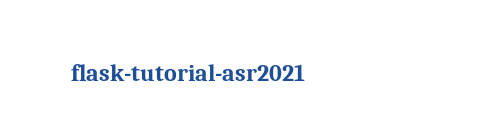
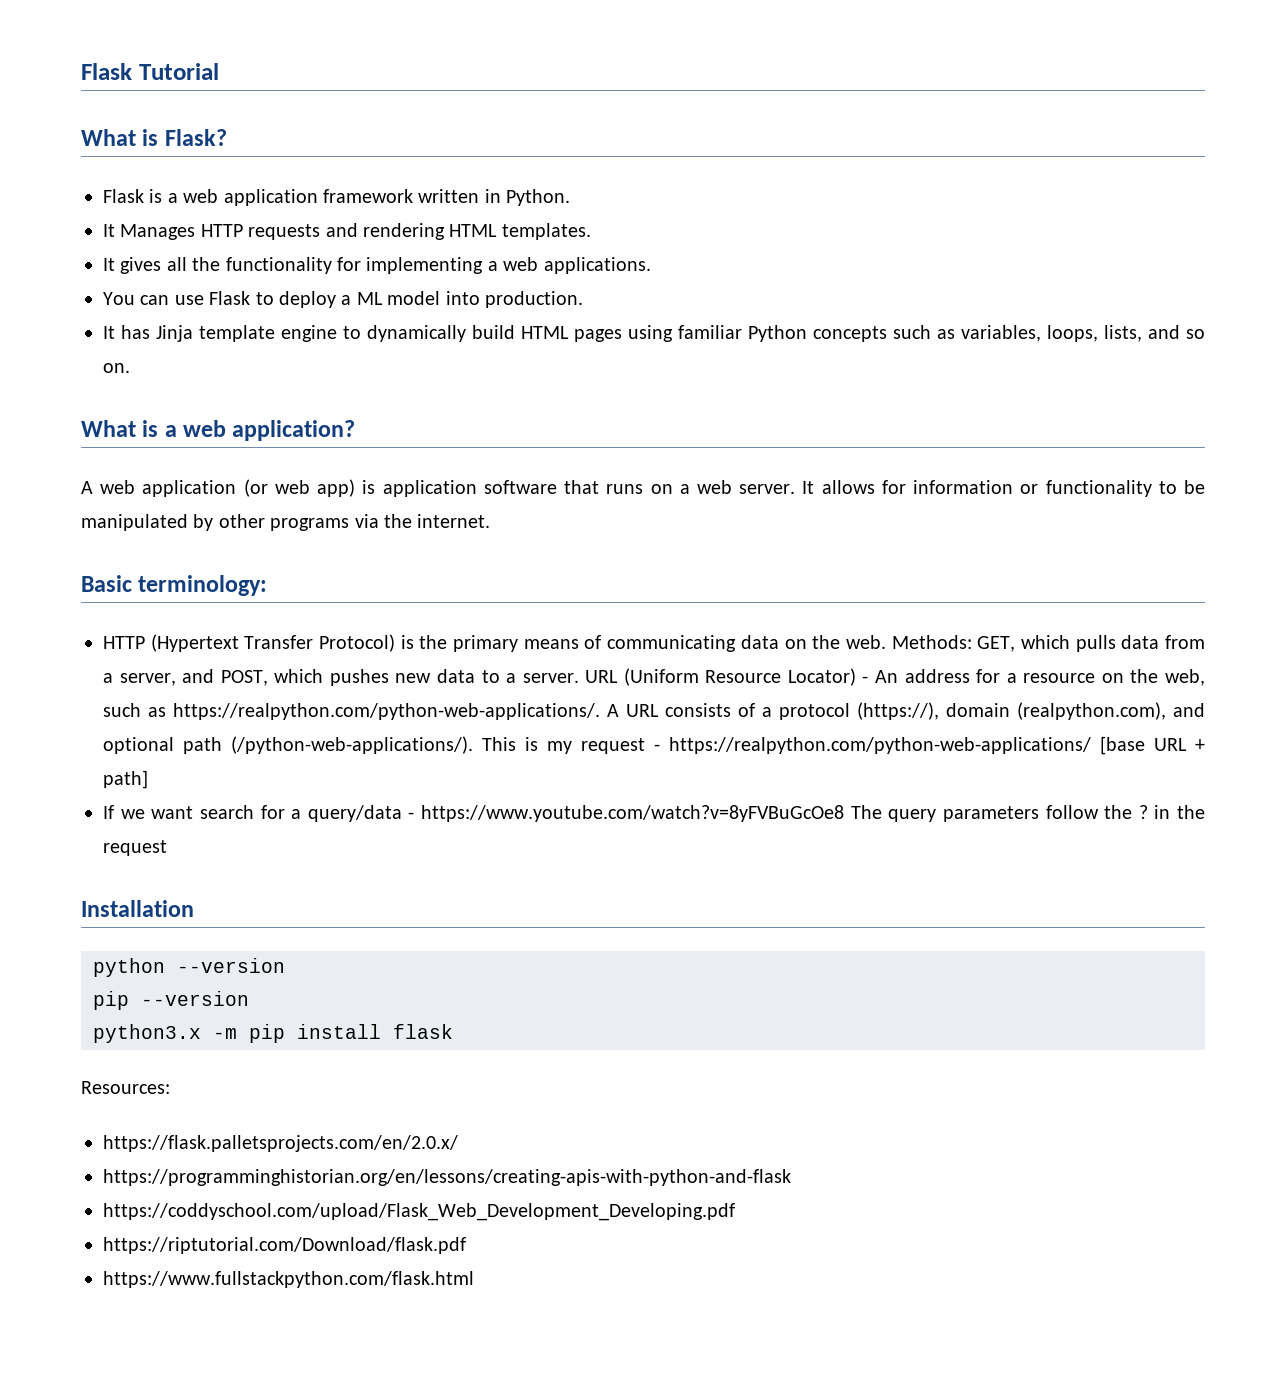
- flask-tutorial-asr2021
+ Flask Tutorial
+ What is Flask?
+ Flask is a web application framework written in Python.
+ It Manages HTTP requests and rendering HTML templates.
+ It gives all the functionality for implementing a web applications.
+ You can use Flask to deploy a ML model into production.
+ It has Jinja template engine to dynamically build HTML pages using familiar Python concepts such as variables, loops, lists, and so on.
+ What is a web application?
+ A web application (or web app) is application software that runs on a web server. It allows for information or functionality to be manipulated by other programs via the internet.
+ Basic terminology:
+ HTTP (Hypertext Transfer Protocol) is the primary means of communicating data on the web. Methods: GET, which pulls data from a server, and POST, which pushes new data to a server. URL (Uniform Resource Locator) - An address for a resource on the web, such as https://realpython.com/python-web-applications/. A URL consists of a protocol (https://), domain (realpython.com), and optional path (/python-web-applications/). This is my request - https://realpython.com/python-web-applications/ [base URL + path]
+ If we want search for a query/data - https://www.youtube.com/watch?v=8yFVBuGcOe8 The query parameters follow the ? in the request
+ Installation
+ python --version
+ pip --version
+ python3.x -m pip install flask
+ Resources:
+ https://flask.palletsprojects.com/en/2.0.x/
+ https://programminghistorian.org/en/lessons/creating-apis-with-python-and-flask
+ https://coddyschool.com/upload/Flask_Web_Development_Developing.pdf
+ https://riptutorial.com/Download/flask.pdf
+ https://www.fullstackpython.com/flask.html

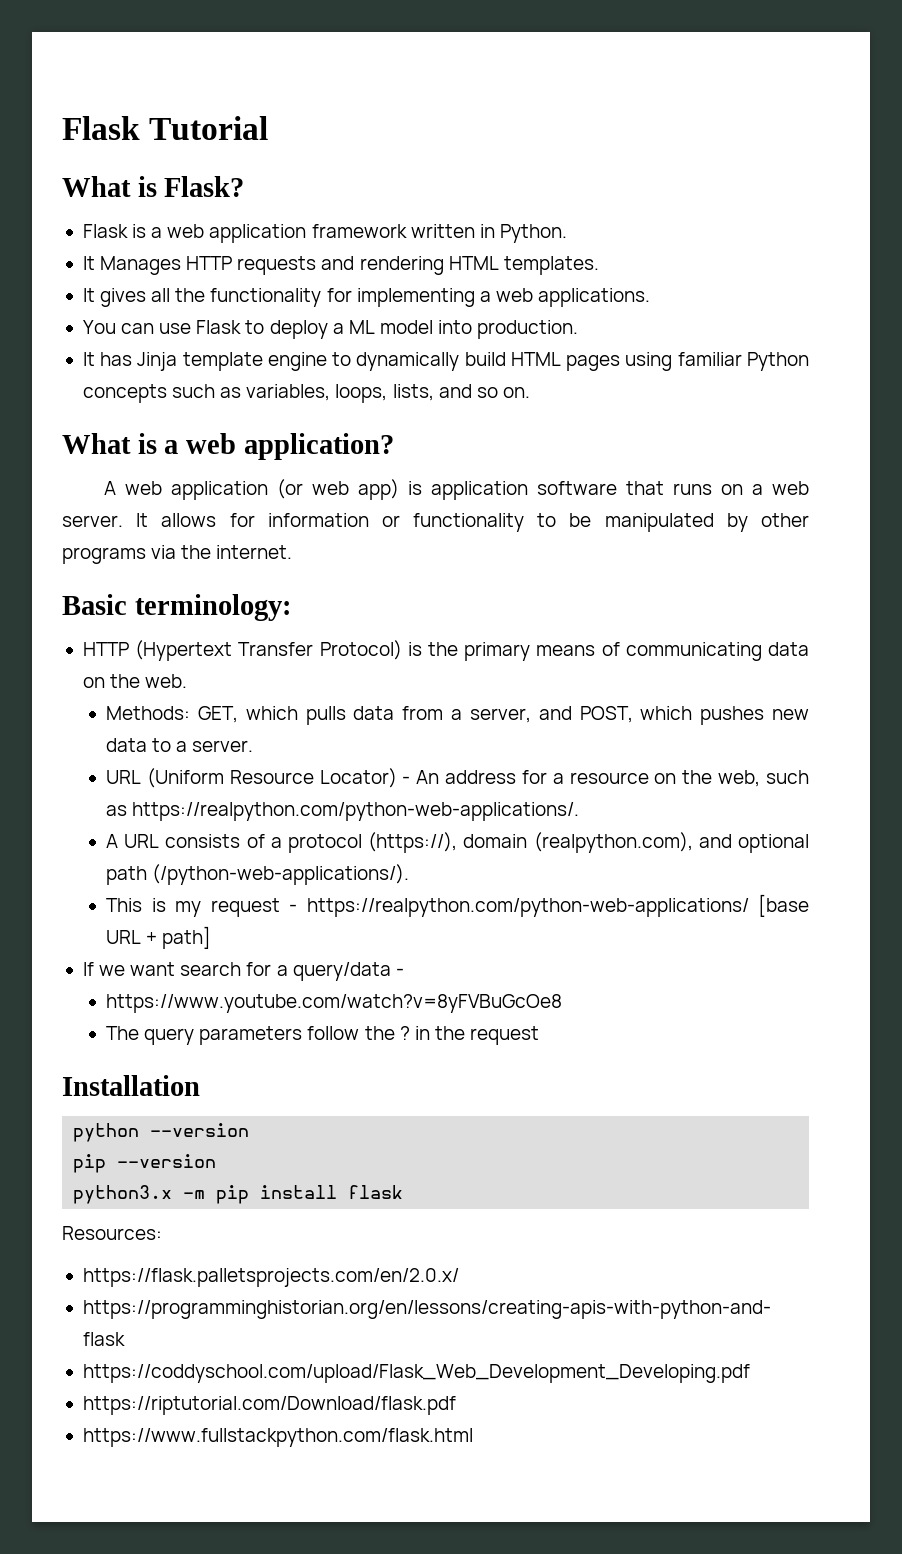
- HTTP (Hypertext Transfer Protocol) is the primary means of communicating data on the web. Methods:
+ HTTP (Hypertext Transfer Protocol) is the primary means of communicating data on the web.
+ Methods:
- GET, which pulls data from a server, and POST, which pushes new data to a server. URL (Uniform Resource Locator) - An address for a resource on the web, such as https://realpython.com/python-web-applications/. A URL consists of a protocol (https://), domain (realpython.com), and optional path (/python-web-applications/). This is my request - https://realpython.com/python-web-applications/ [base URL + path]
+ GET, which pulls data from a server, and POST, which pushes new data to a server.
+ URL (Uniform Resource Locator) - An address for a resource on the web, such as https://realpython.com/python-web-applications/.
+ A URL consists of a protocol (https://), domain (realpython.com), and optional path (/python-web-applications/).
+ This is my request - https://realpython.com/python-web-applications/ [base URL + path]
- If we want search for a query/data - https://www.youtube.com/watch?v=8yFVBuGcOe8 The query parameters follow the ? in the request
+ If we want search for a query/data -
+ https://www.youtube.com/watch?v=8yFVBuGcOe8
+ The query parameters follow the ? in the request

